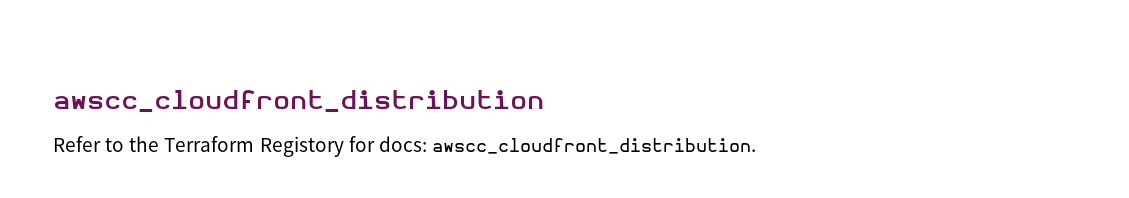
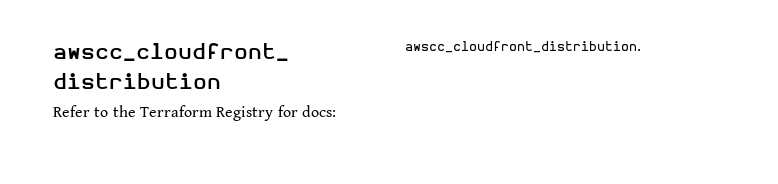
- Refer to the Terraform Registory for docs: awscc_cloudfront_distribution.
+ Refer to the Terraform Registry for docs: awscc_cloudfront_distribution.

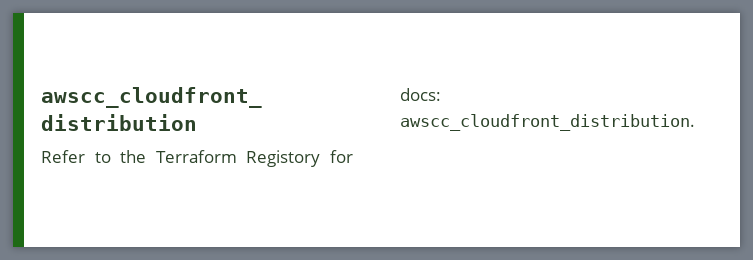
- Refer to the Terraform Registry for docs: awscc_cloudfront_distribution.
+ Refer to the Terraform Registory for docs: awscc_cloudfront_distribution.

